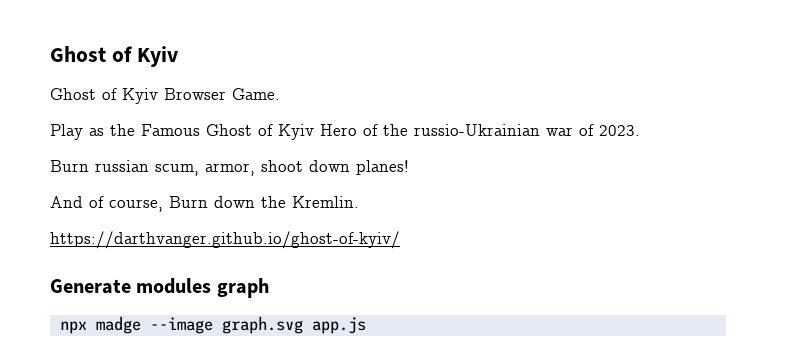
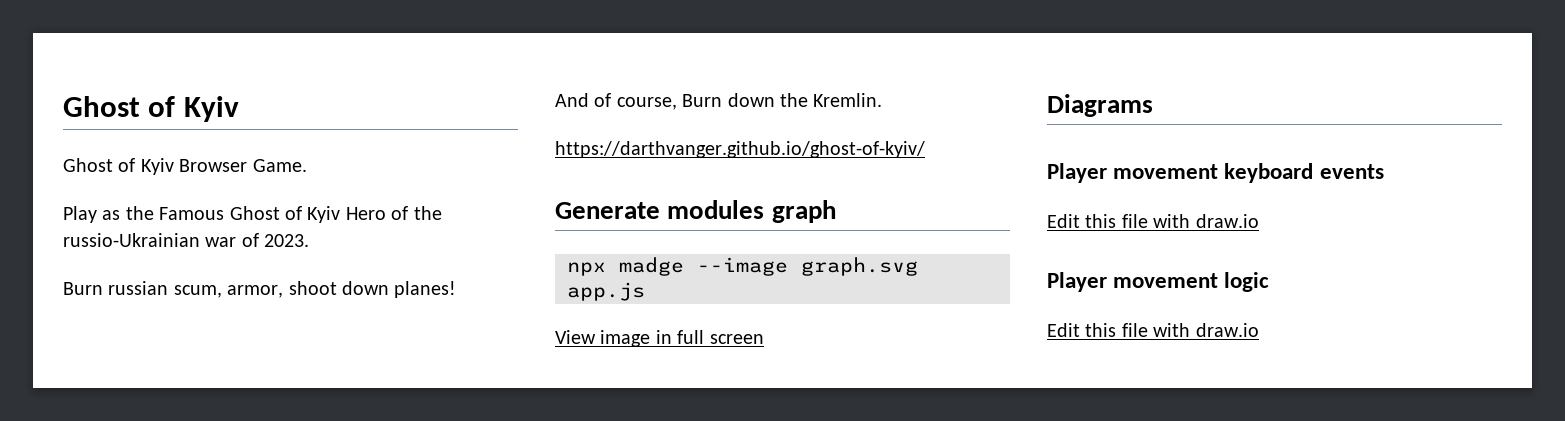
+ View image in full screen
+ Diagrams
+ Player movement keyboard events
+ Edit this file with draw.io
+ Player movement logic
+ Edit this file with draw.io

